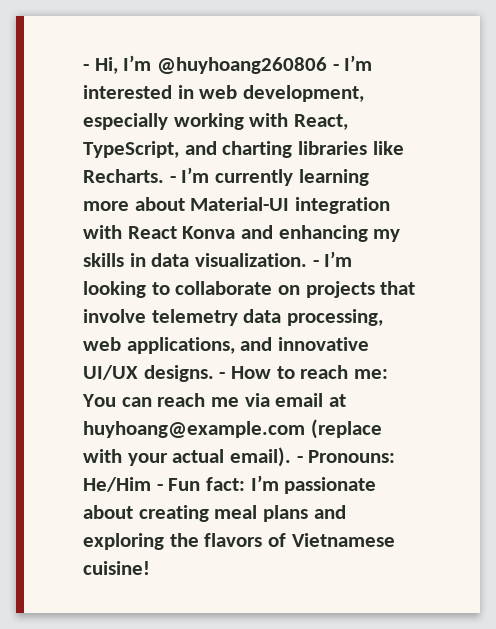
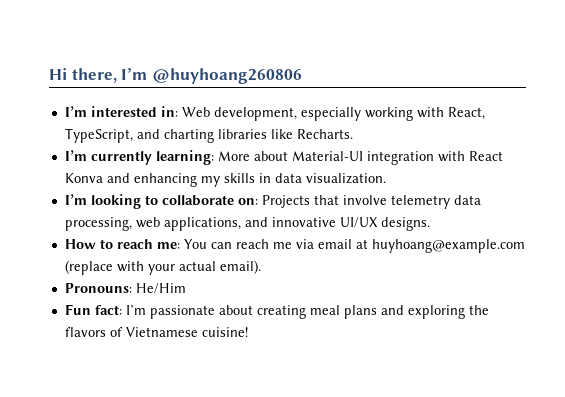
- - Hi, I’m @huyhoang260806 - I’m interested in web development, especially working with React, TypeScript, and charting libraries like Recharts. - I’m currently learning more about Material-UI integration with React Konva and enhancing my skills in data visualization. - I’m looking to collaborate on projects that involve telemetry data processing, web applications, and innovative UI/UX designs. - How to reach me:
+ Hi there, I’m @huyhoang260806
+ I’m interested in: Web development, especially working with React, TypeScript, and charting libraries like Recharts.
+ I’m currently learning: More about Material-UI integration with React Konva and enhancing my skills in data visualization.
+ I’m looking to collaborate on: Projects that involve telemetry data processing, web applications, and innovative UI/UX designs.
+ How to reach me:
- You can reach me via email at huyhoang@example.com (replace with your actual email). - Pronouns:
+ You can reach me via email at huyhoang@example.com (replace with your actual email).
+ Pronouns:
- He/Him - Fun fact:
+ He/Him
+ Fun fact:

